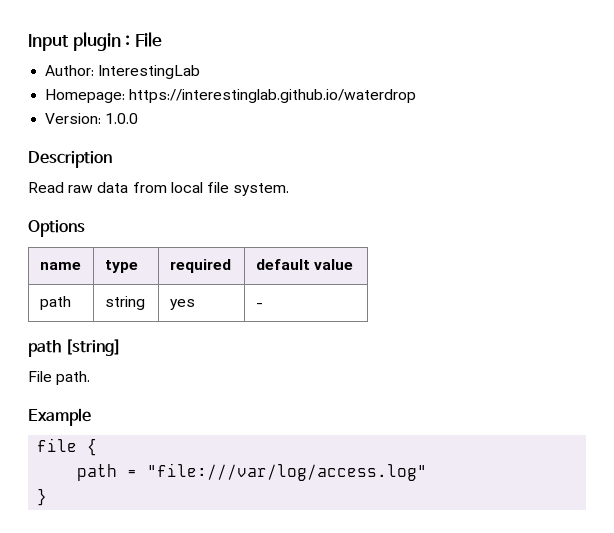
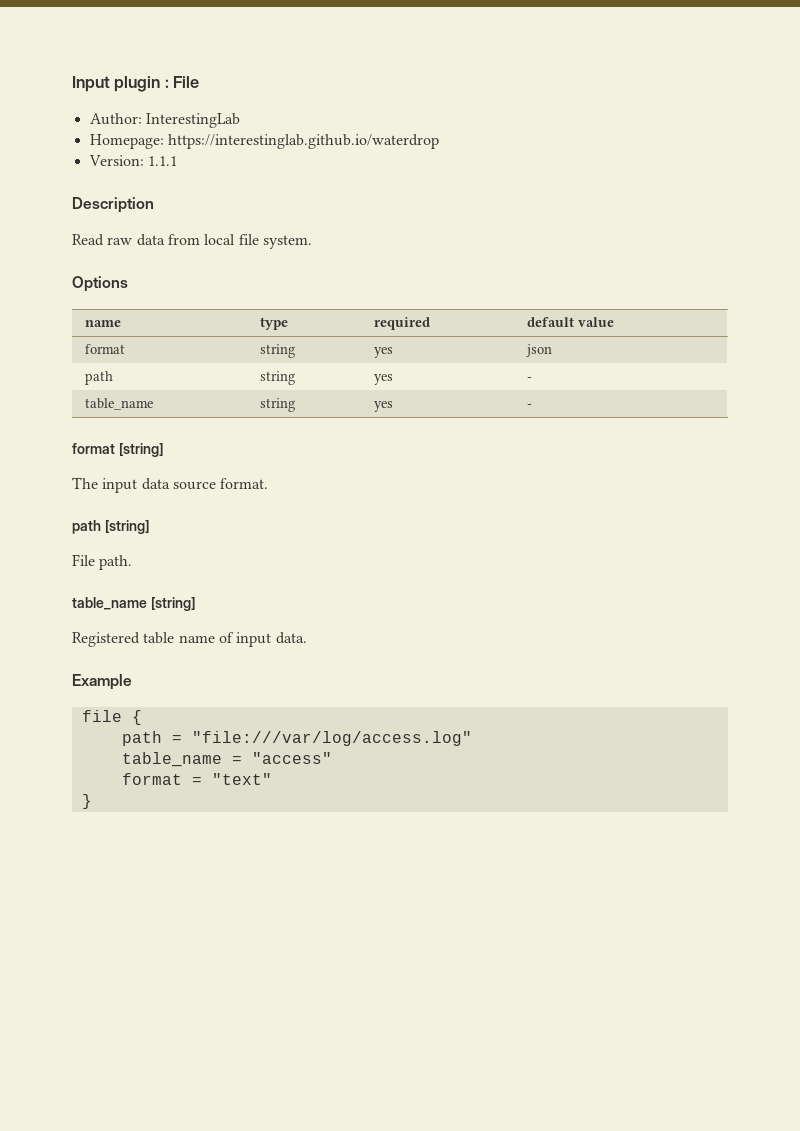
- Version: 1.0.0
+ Version: 1.1.1
+ format | string | yes | json
+ table_name | string | yes | -
+ format [string]
+ The input data source format.
  path [string]
  File path.
+ table_name [string]
+ Registered table name of input data.
+ table_name = "access"
+ format = "text"

